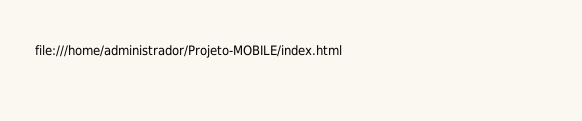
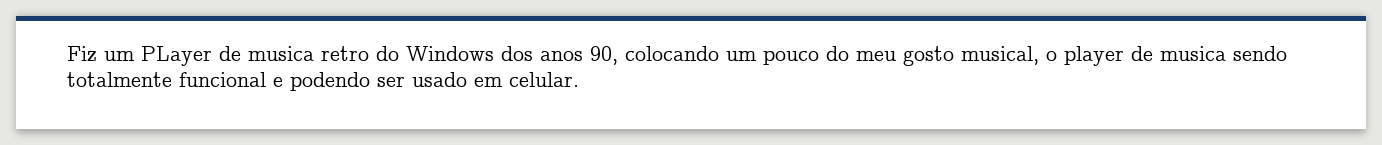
- file:///home/administrador/Projeto-MOBILE/index.html
+ Fiz um PLayer de musica retro do Windows dos anos 90, colocando um pouco do meu gosto musical, o player de musica sendo totalmente funcional e podendo ser usado em celular.

